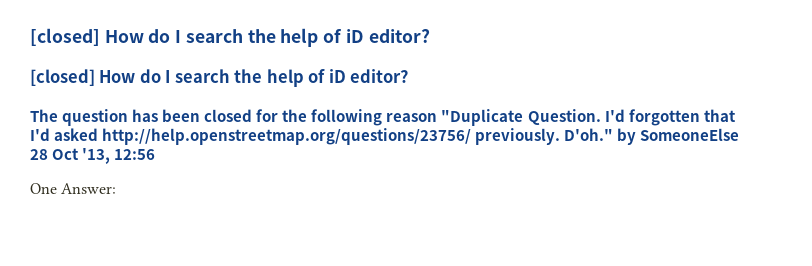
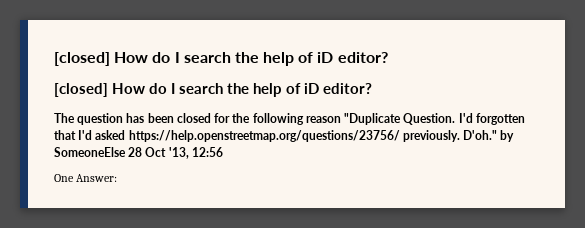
- I'd forgotten that I'd asked http://help.openstreetmap.org/questions/23756/ previously.
+ I'd forgotten that I'd asked https://help.openstreetmap.org/questions/23756/ previously.

